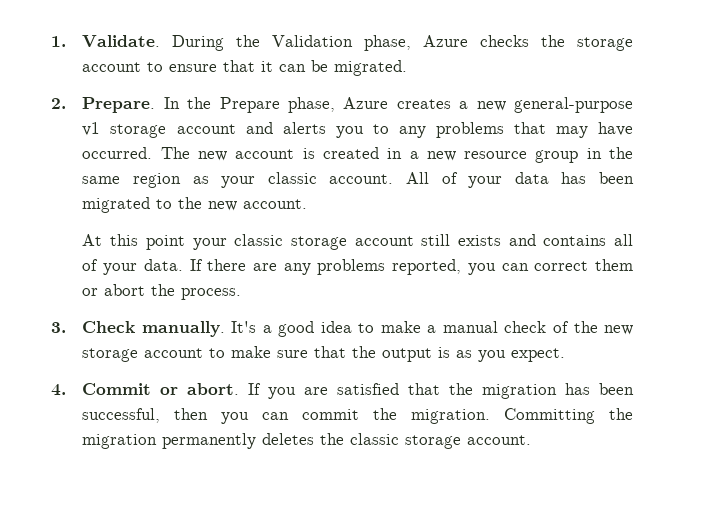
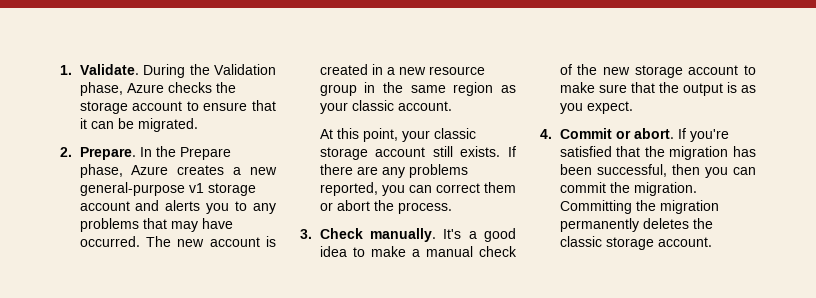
- All of your data has been migrated to the new account.
- At this point your classic storage account still exists and contains all of your data.
+ At this point, your classic storage account still exists.
- If you are satisfied that the migration has been successful, then you can commit the migration.
+ If you're satisfied that the migration has been successful, then you can commit the migration.

